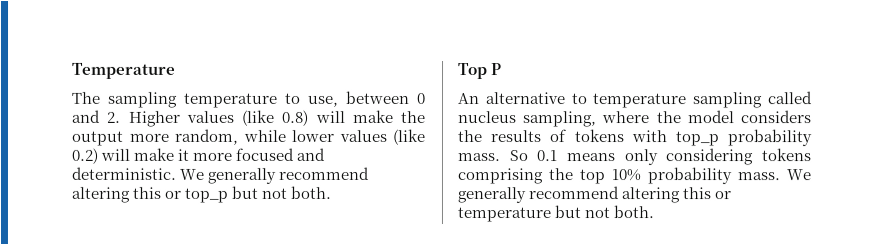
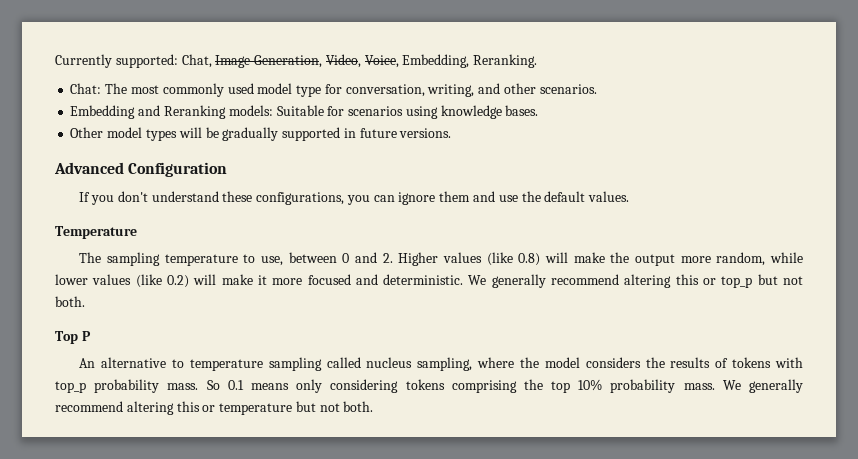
+ Currently supported: Chat, Image Generation, Video, Voice, Embedding, Reranking.
+ Chat: The most commonly used model type for conversation, writing, and other scenarios.
+ Embedding and Reranking models: Suitable for scenarios using knowledge bases.
+ Other model types will be gradually supported in future versions.
+ Advanced Configuration
+ If you don't understand these configurations, you can ignore them and use the default values.

